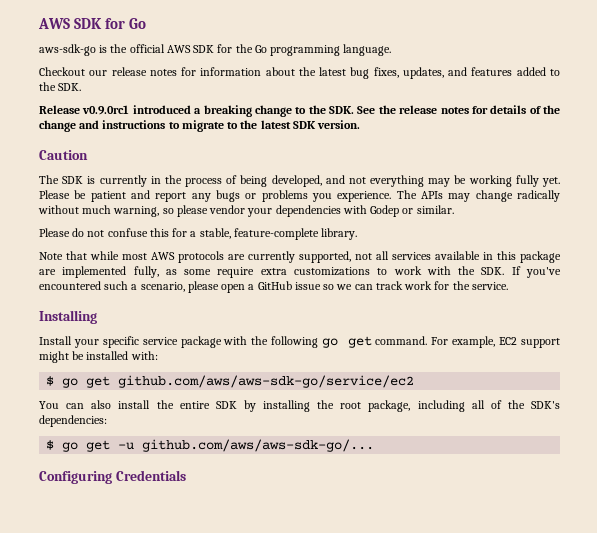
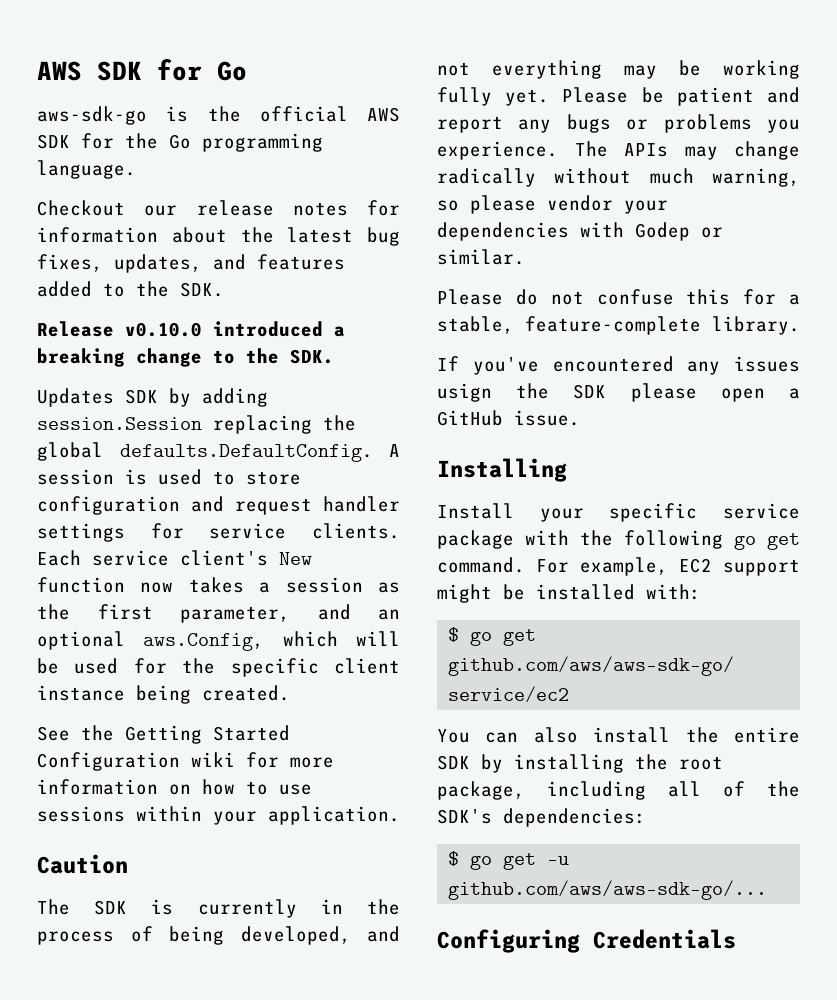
- Release v0.9.0rc1 introduced a breaking change to the SDK. See the release notes for details of the change and instructions to migrate to the latest SDK version.
+ Release v0.10.0 introduced a breaking change to the SDK.
+ Updates SDK by adding session.Session replacing the global defaults.DefaultConfig. A session is used to store configuration and request handler settings for service clients. Each service client's New function now takes a session as the first parameter, and an optional aws.Config, which will be used for the specific client instance being created.
+ See the Getting Started Configuration wiki for more information on how to use sessions within your application.
- Note that while most AWS protocols are currently supported, not all services available in this package are implemented fully, as some require extra customizations to work with the SDK. If you've encountered such a scenario, please open a GitHub issue so we can track work for the service.
+ If you've encountered any issues usign the SDK please open a GitHub issue.

